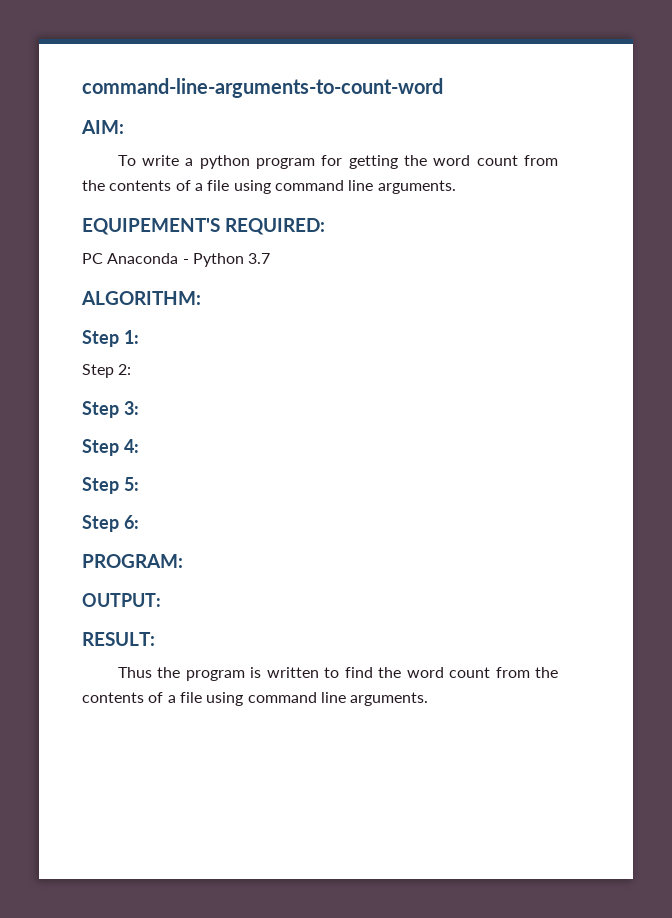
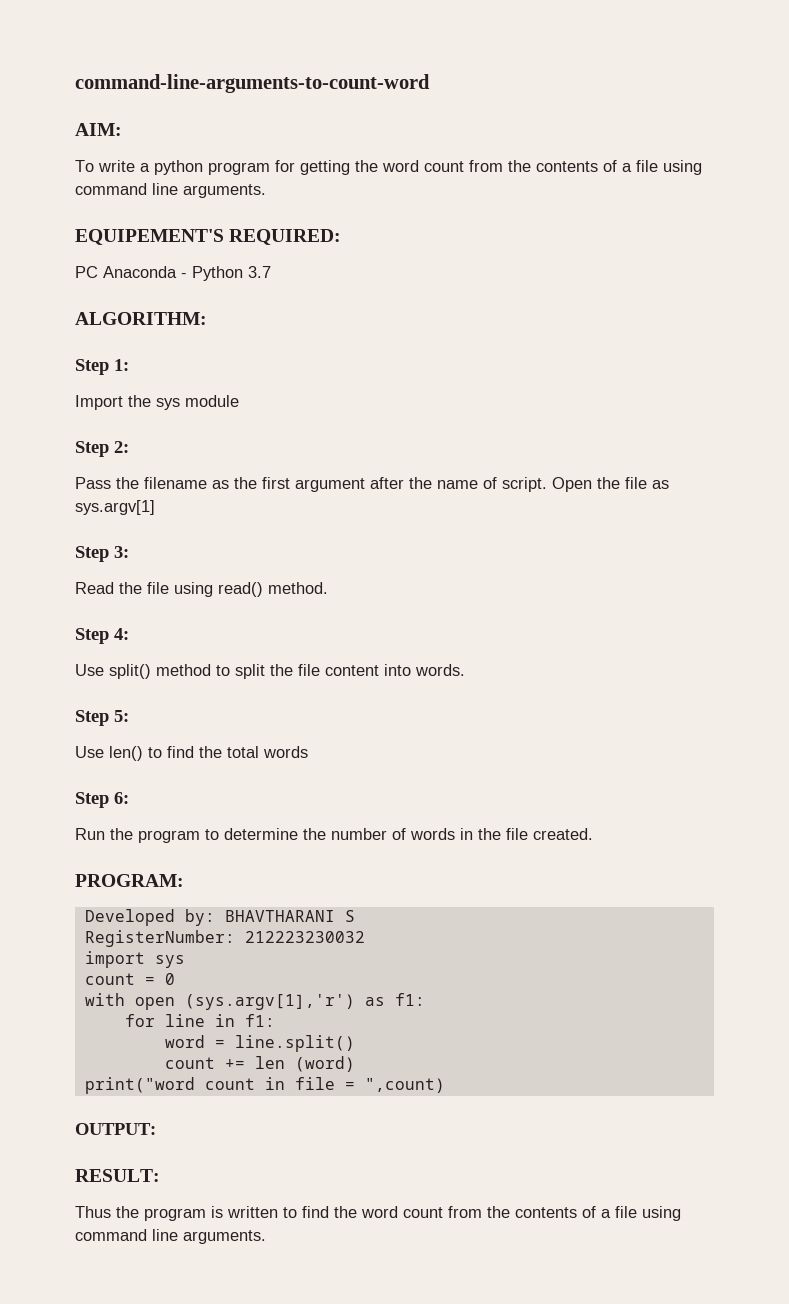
+ Import the sys module
  Step 2:
+ Pass the filename as the first argument after the name of script. Open the file as sys.argv[1]
  Step 3:
+ Read the file using read() method.
  Step 4:
+ Use split() method to split the file content into words.
  Step 5:
+ Use len() to find the total words
  Step 6:
+ Run the program to determine the number of words in the file created.
  PROGRAM:
+ Developed by: BHAVTHARANI S
+ RegisterNumber: 212223230032
+ import sys
+ count = 0
+ with open (sys.argv[1],'r') as f1:
+ for line in f1:
+ word = line.split()
+ count += len (word)
+ print("word count in file = ",count)

